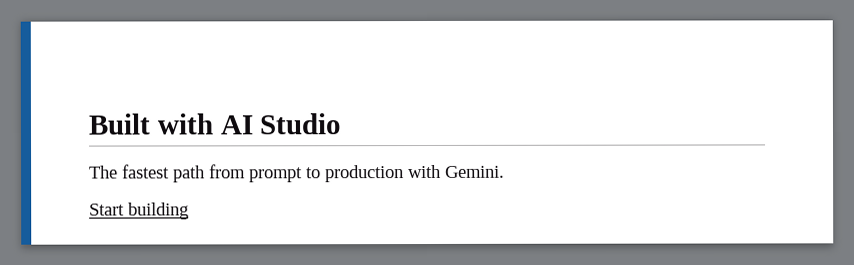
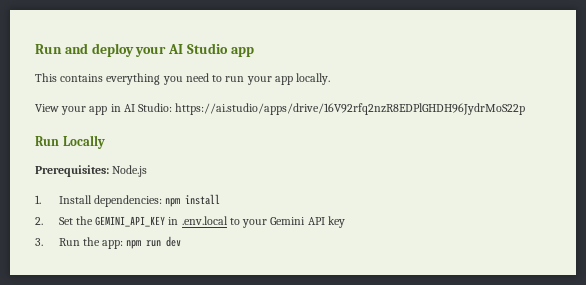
- Built with AI Studio
- The fastest path from prompt to production with Gemini.
- Start building
+ Run and deploy your AI Studio app
+ This contains everything you need to run your app locally.
+ View your app in AI Studio: https://ai.studio/apps/drive/16V92rfq2nzR8EDPlGHDH96JydrMoS22p
+ Run Locally
+ Prerequisites: Node.js
+ 1. Install dependencies: npm install
+ 2. Set the GEMINI_API_KEY in .env.local to your Gemini API key
+ 3. Run the app: npm run dev

